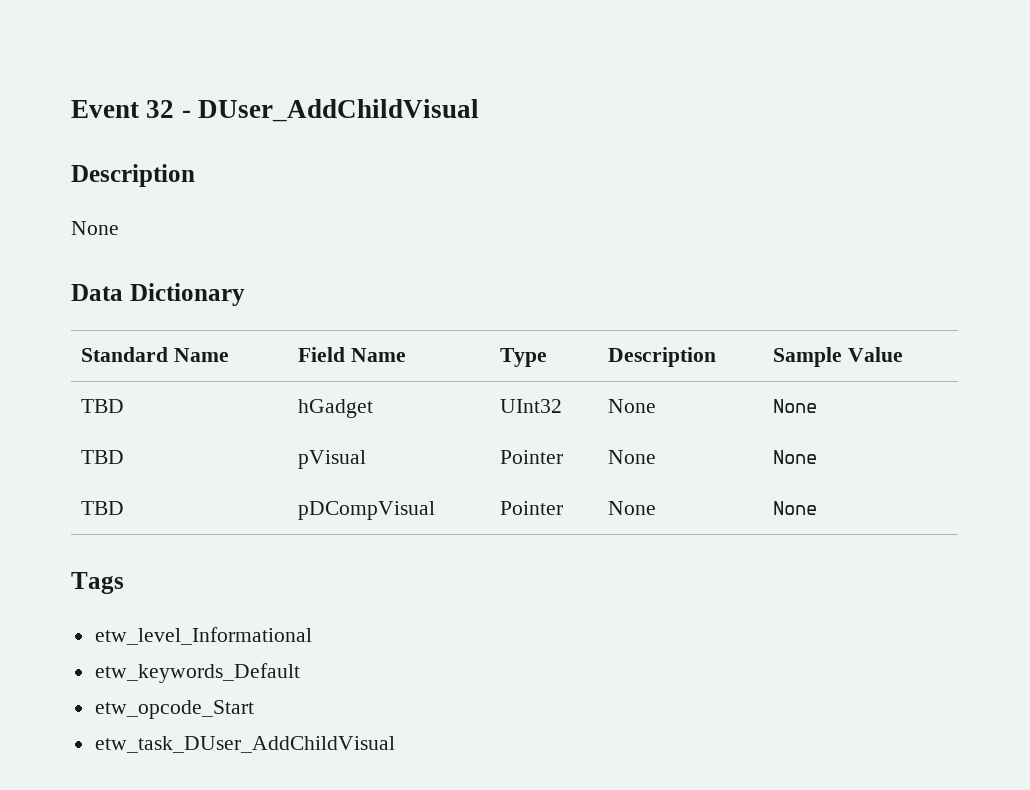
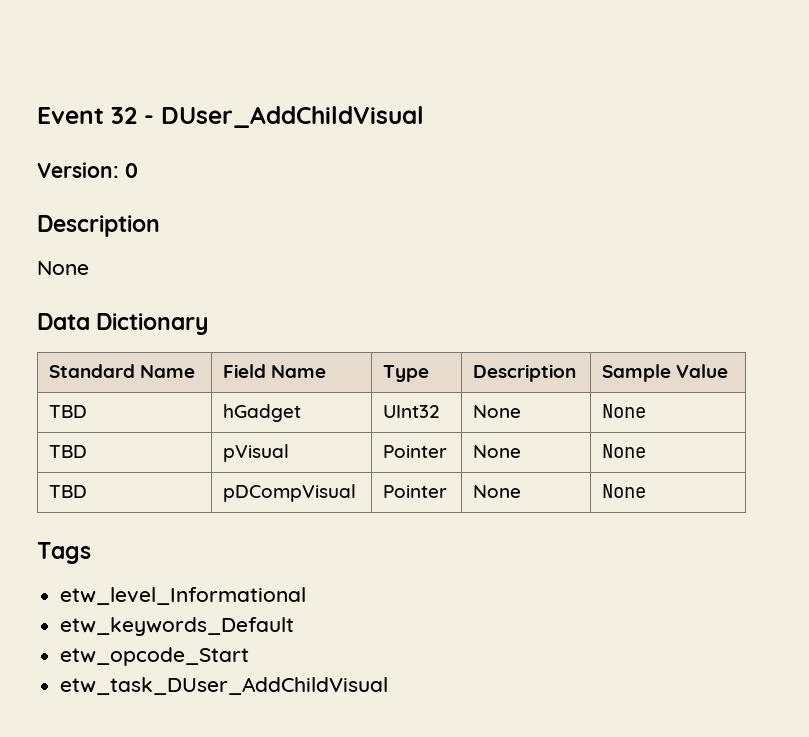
+ Version: 0

